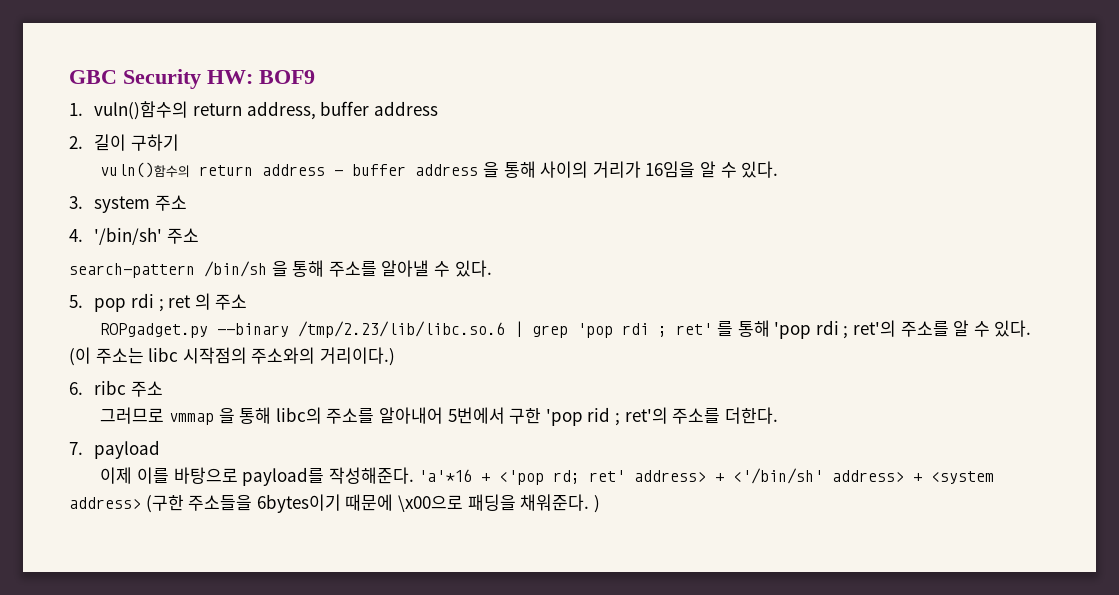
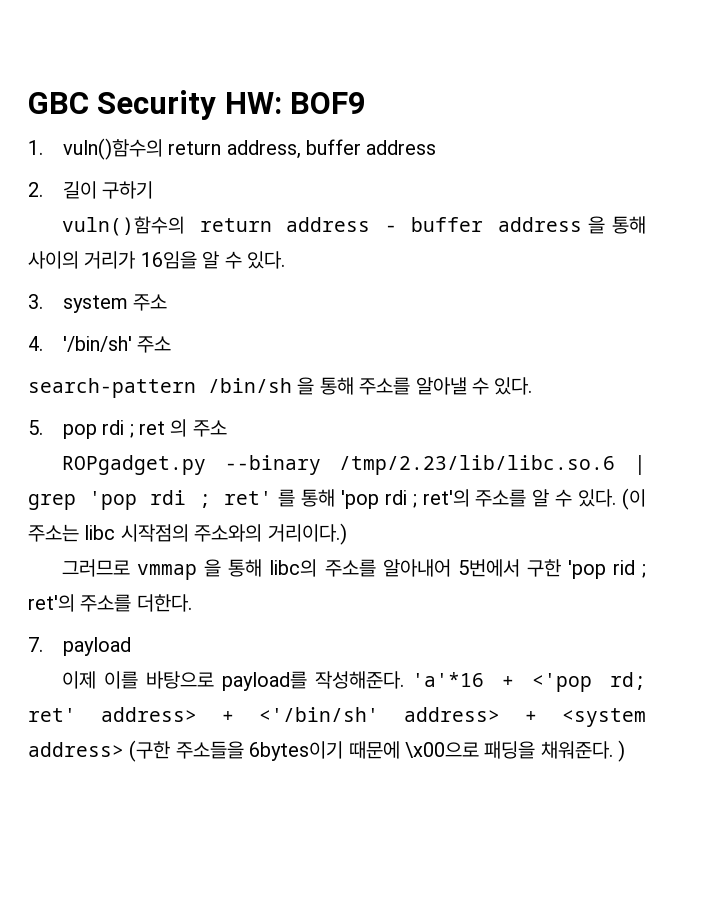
- 6. ribc 주소

